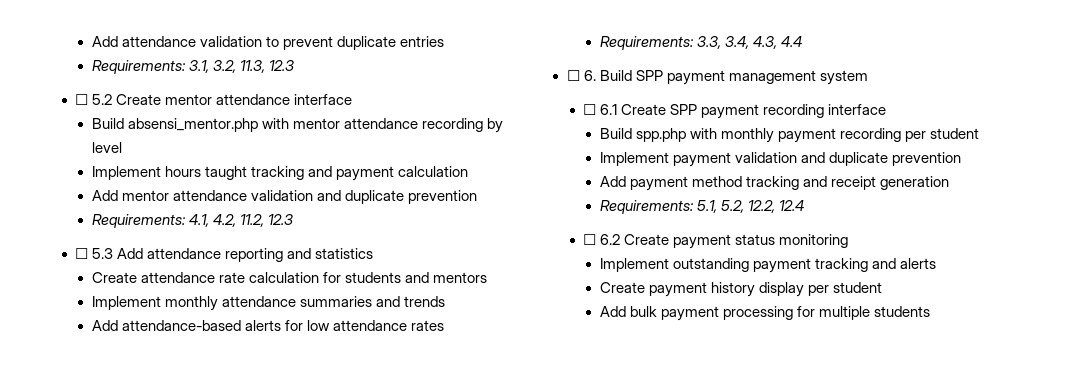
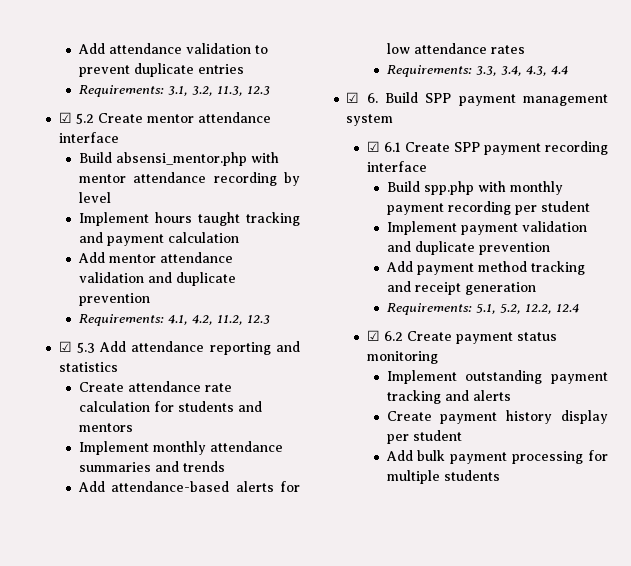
- ☐ 5.2 Create mentor attendance interface
+ ☑ 5.2 Create mentor attendance interface
- ☐ 5.3 Add attendance reporting and statistics
+ ☑ 5.3 Add attendance reporting and statistics
- ☐ 6. Build SPP payment management system
+ ☑ 6. Build SPP payment management system
- ☐ 6.1 Create SPP payment recording interface
+ ☑ 6.1 Create SPP payment recording interface
- ☐ 6.2 Create payment status monitoring
+ ☑ 6.2 Create payment status monitoring

